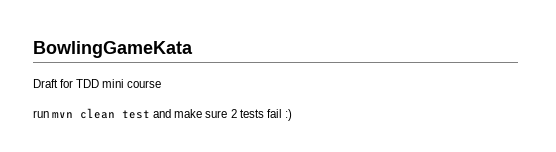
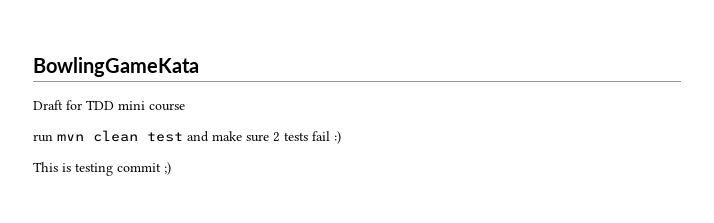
+ This is testing commit ;)

